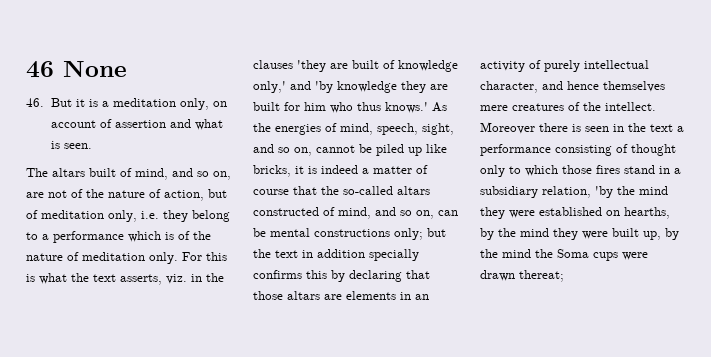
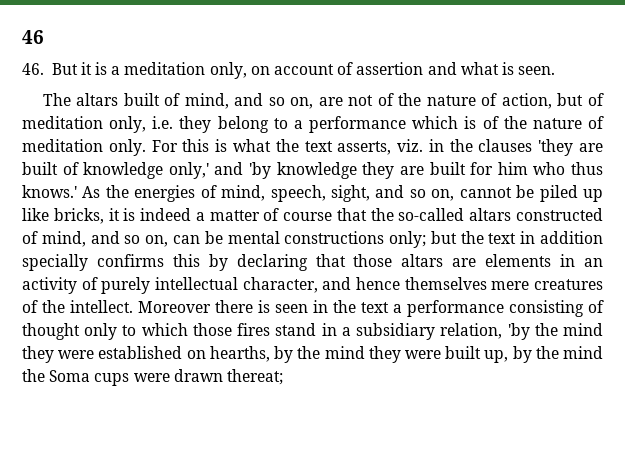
- 46 None
+ 46

